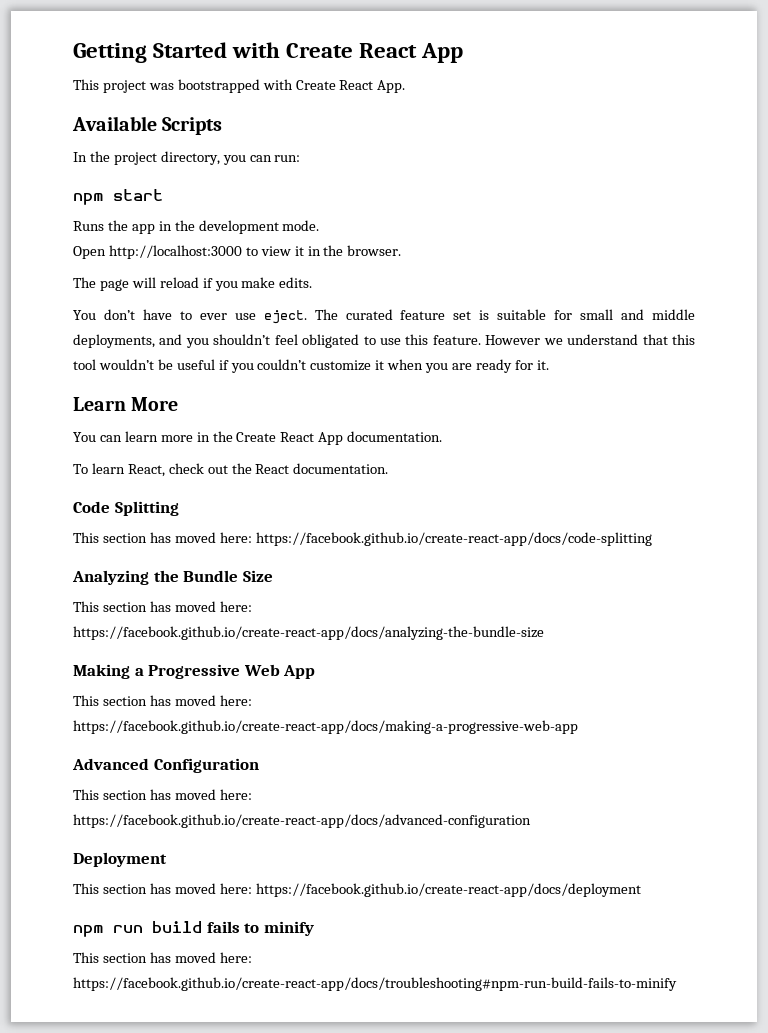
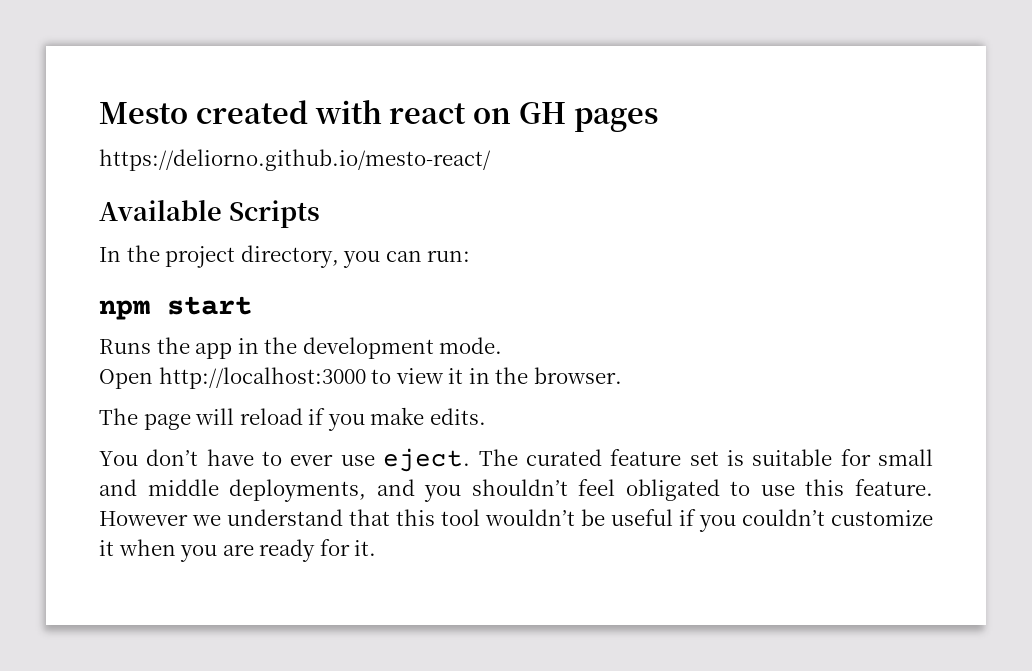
- Getting Started with Create React App
- This project was bootstrapped with Create React App.
+ Mesto created with react on GH pages
+ https://deliorno.github.io/mesto-react/
- Learn More
- You can learn more in the Create React App documentation.
- To learn React, check out the React documentation.
- Code Splitting
- This section has moved here: https://facebook.github.io/create-react-app/docs/code-splitting
- Analyzing the Bundle Size
- This section has moved here: https://facebook.github.io/create-react-app/docs/analyzing-the-bundle-size
- Making a Progressive Web App
- This section has moved here: https://facebook.github.io/create-react-app/docs/making-a-progressive-web-app
- Advanced Configuration
- This section has moved here: https://facebook.github.io/create-react-app/docs/advanced-configuration
- Deployment
- This section has moved here: https://facebook.github.io/create-react-app/docs/deployment
- npm run build fails to minify
- This section has moved here: https://facebook.github.io/create-react-app/docs/troubleshooting#npm-run-build-fails-to-minify

